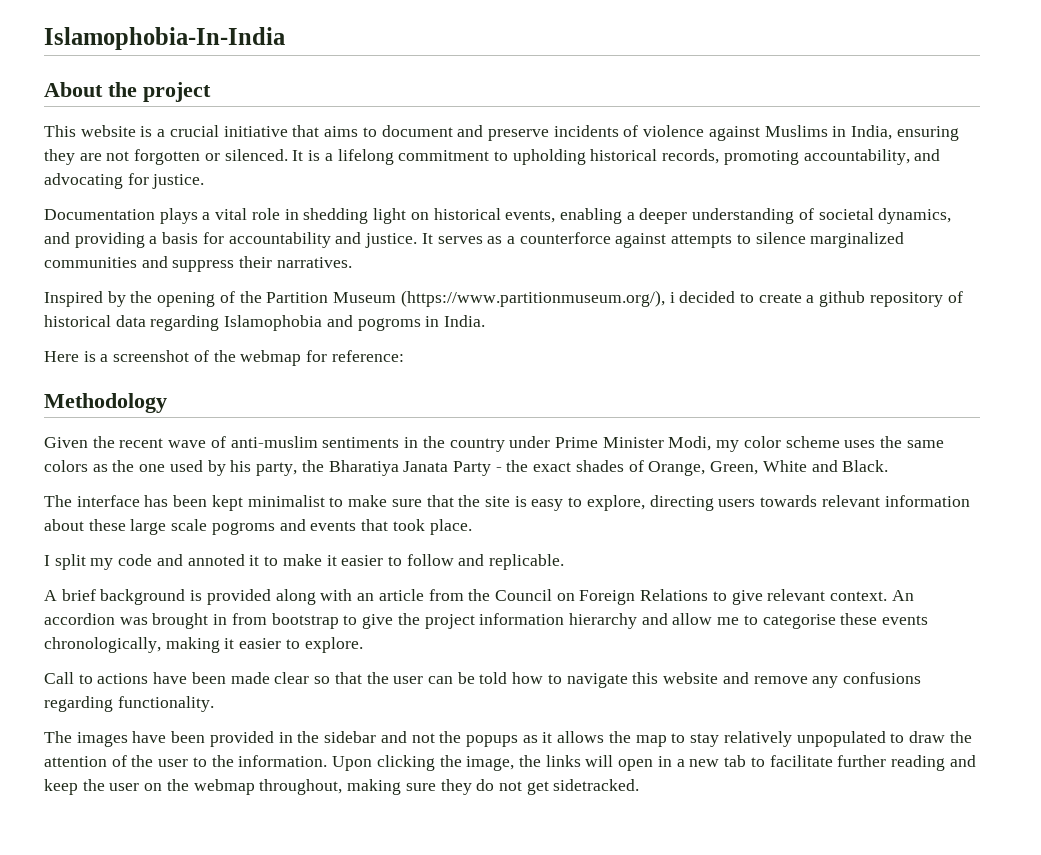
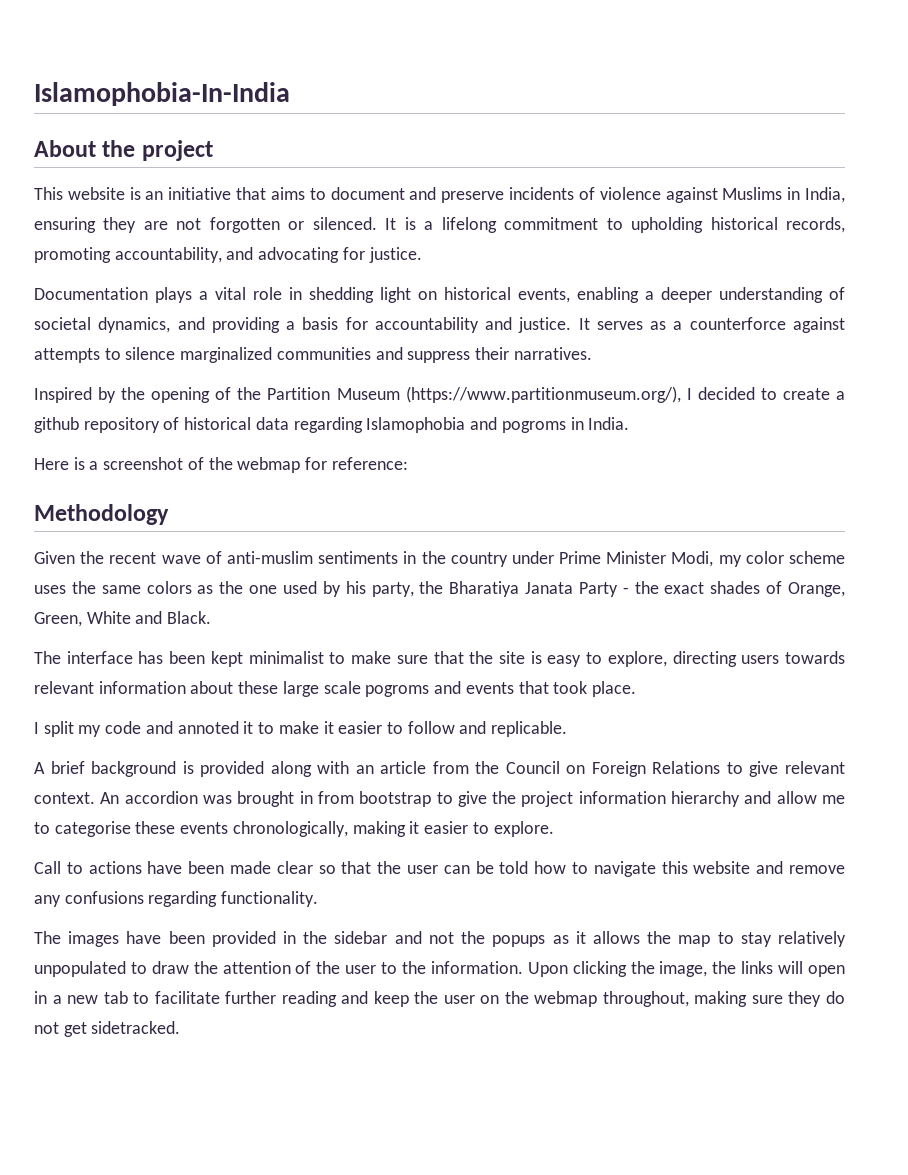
- This website is a crucial initiative that aims to document and preserve incidents of violence against Muslims in India, ensuring they are not forgotten or silenced.
+ This website is an initiative that aims to document and preserve incidents of violence against Muslims in India, ensuring they are not forgotten or silenced.
- Inspired by the opening of the Partition Museum (https://www.partitionmuseum.org/), i decided to create a github repository of historical data regarding Islamophobia and pogroms in India.
+ Inspired by the opening of the Partition Museum (https://www.partitionmuseum.org/), I decided to create a github repository of historical data regarding Islamophobia and pogroms in India.

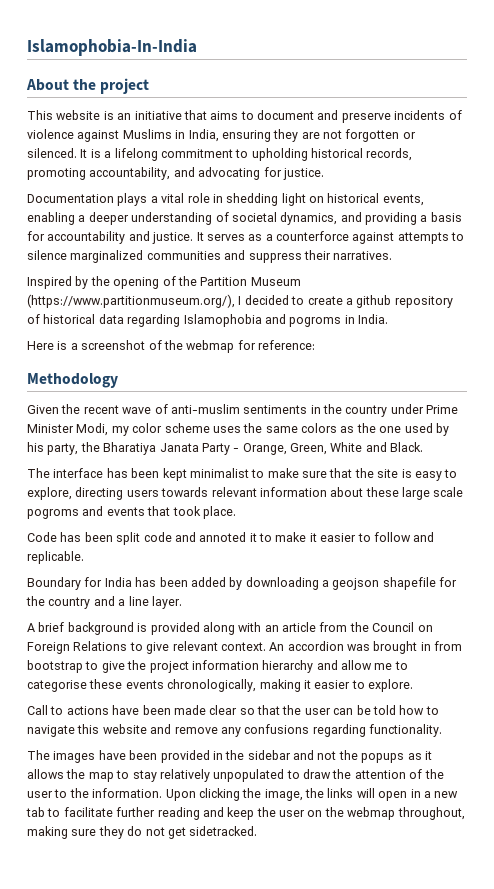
- Given the recent wave of anti-muslim sentiments in the country under Prime Minister Modi, my color scheme uses the same colors as the one used by his party, the Bharatiya Janata Party - the exact shades of Orange, Green, White and Black.
+ Given the recent wave of anti-muslim sentiments in the country under Prime Minister Modi, my color scheme uses the same colors as the one used by his party, the Bharatiya Janata Party - Orange, Green, White and Black.
- I split my code and annoted it to make it easier to follow and replicable.
+ Code has been split code and annoted it to make it easier to follow and replicable.
+ Boundary for India has been added by downloading a geojson shapefile for the country and a line layer.

